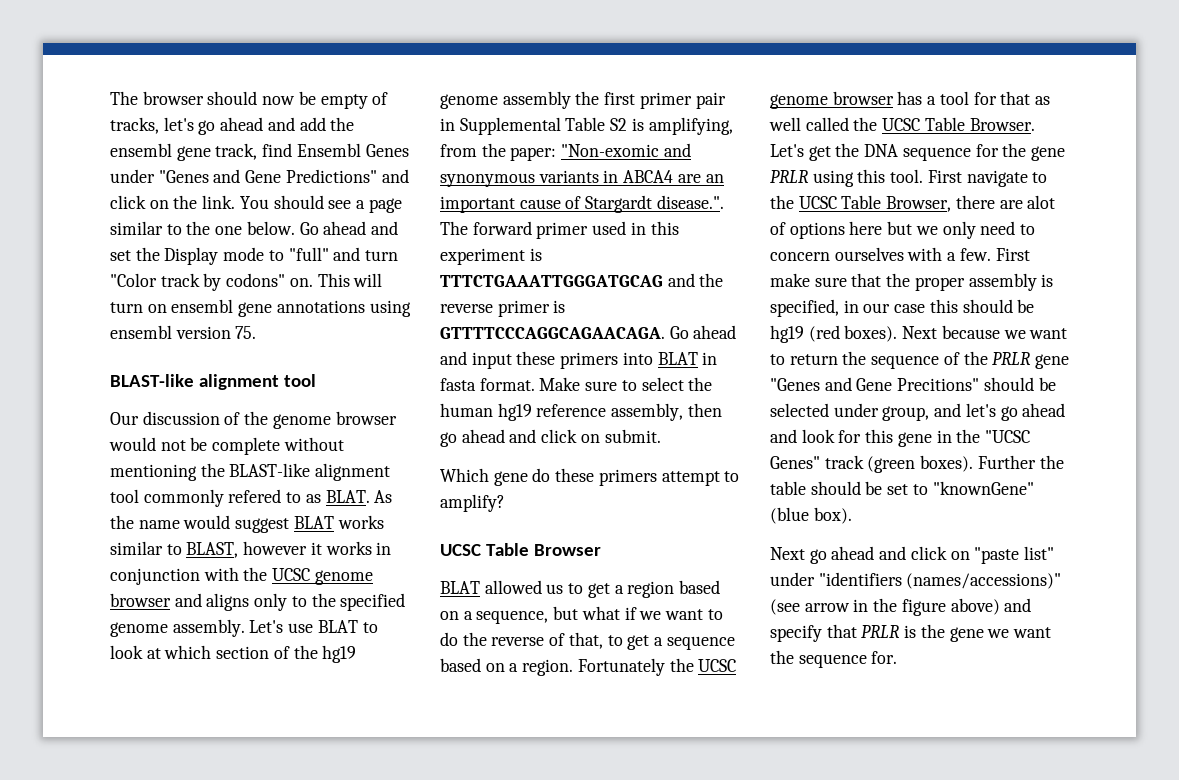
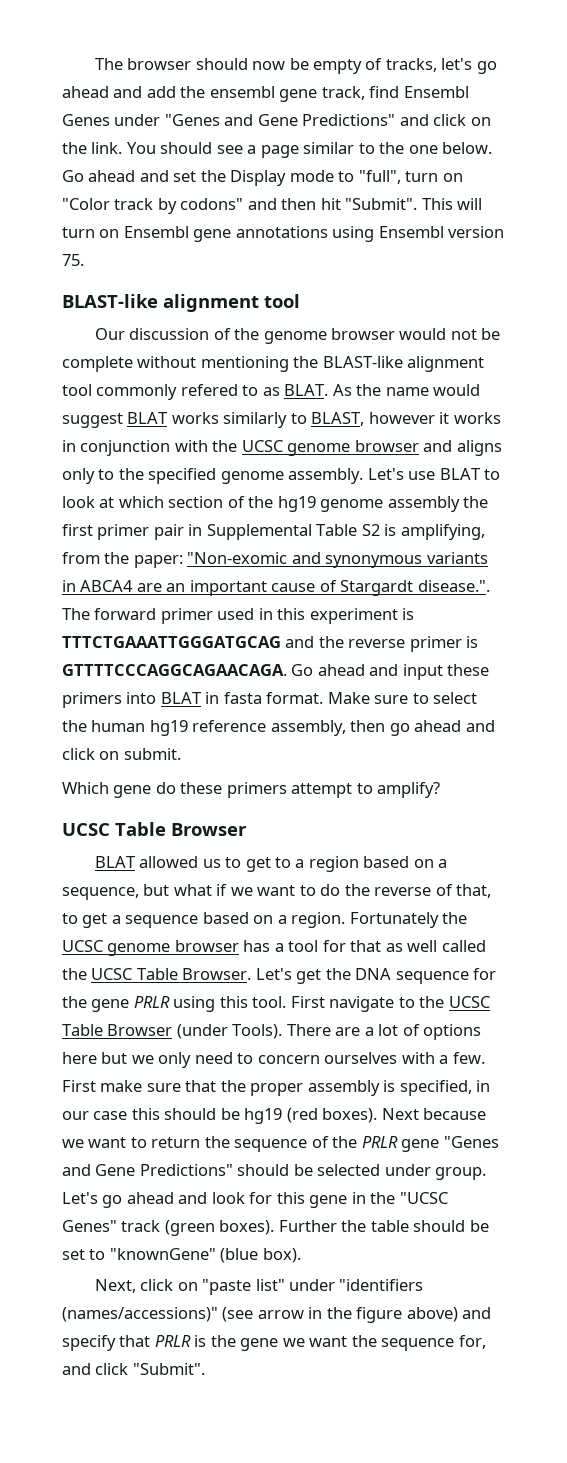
- Go ahead and set the Display mode to "full" and turn "Color track by codons" on.
+ Go ahead and set the Display mode to "full", turn on "Color track by codons" and then hit "Submit".
- This will turn on ensembl gene annotations using ensembl version 75.
+ This will turn on Ensembl gene annotations using Ensembl version 75.
- As the name would suggest BLAT works similar to BLAST, however it works in conjunction with the UCSC genome browser and aligns only to the specified genome assembly.
+ As the name would suggest BLAT works similarly to BLAST, however it works in conjunction with the UCSC genome browser and aligns only to the specified genome assembly.
- BLAT allowed us to get a region based on a sequence, but what if we want to do the reverse of that, to get a sequence based on a region.
+ BLAT allowed us to get to a region based on a sequence, but what if we want to do the reverse of that, to get a sequence based on a region.
- First navigate to the UCSC Table Browser, there are alot of options here but we only need to concern ourselves with a few.
+ First navigate to the UCSC Table Browser (under Tools). There are a lot of options here but we only need to concern ourselves with a few.
- Next because we want to return the sequence of the PRLR gene "Genes and Gene Precitions" should be selected under group, and let's go ahead and look for this gene in the "UCSC Genes" track (green boxes).
+ Next because we want to return the sequence of the PRLR gene "Genes and Gene Predictions" should be selected under group. Let's go ahead and look for this gene in the "UCSC Genes" track (green boxes).
- Next go ahead and click on "paste list" under "identifiers (names/accessions)" (see arrow in the figure above) and specify that PRLR is the gene we want the sequence for.
+ Next, click on "paste list" under "identifiers (names/accessions)" (see arrow in the figure above) and specify that PRLR is the gene we want the sequence for, and click "Submit".

